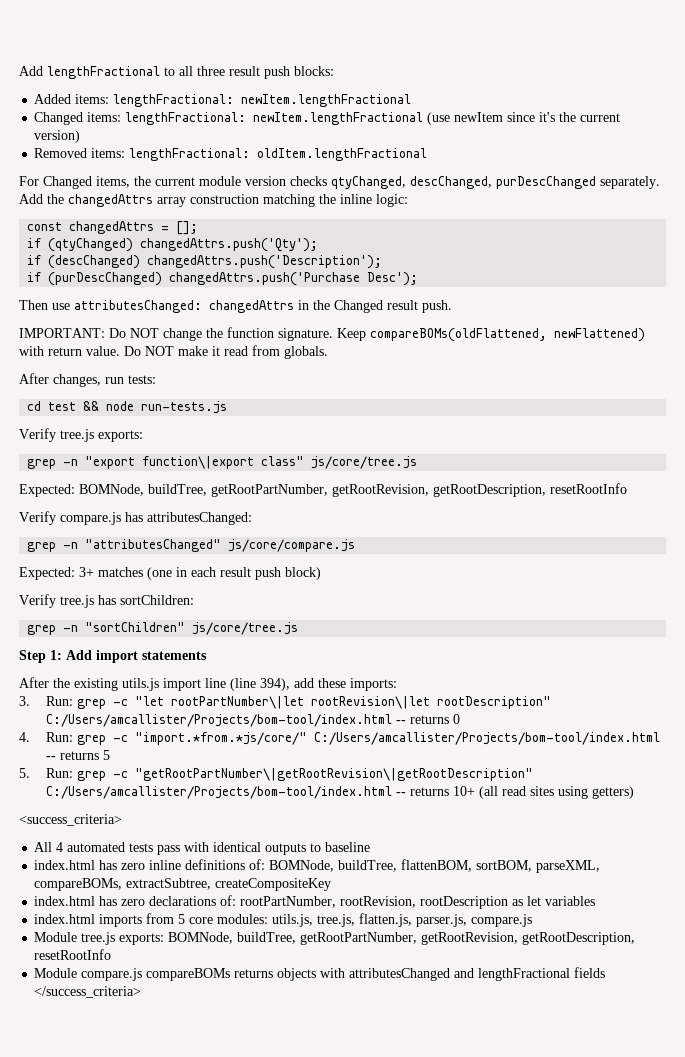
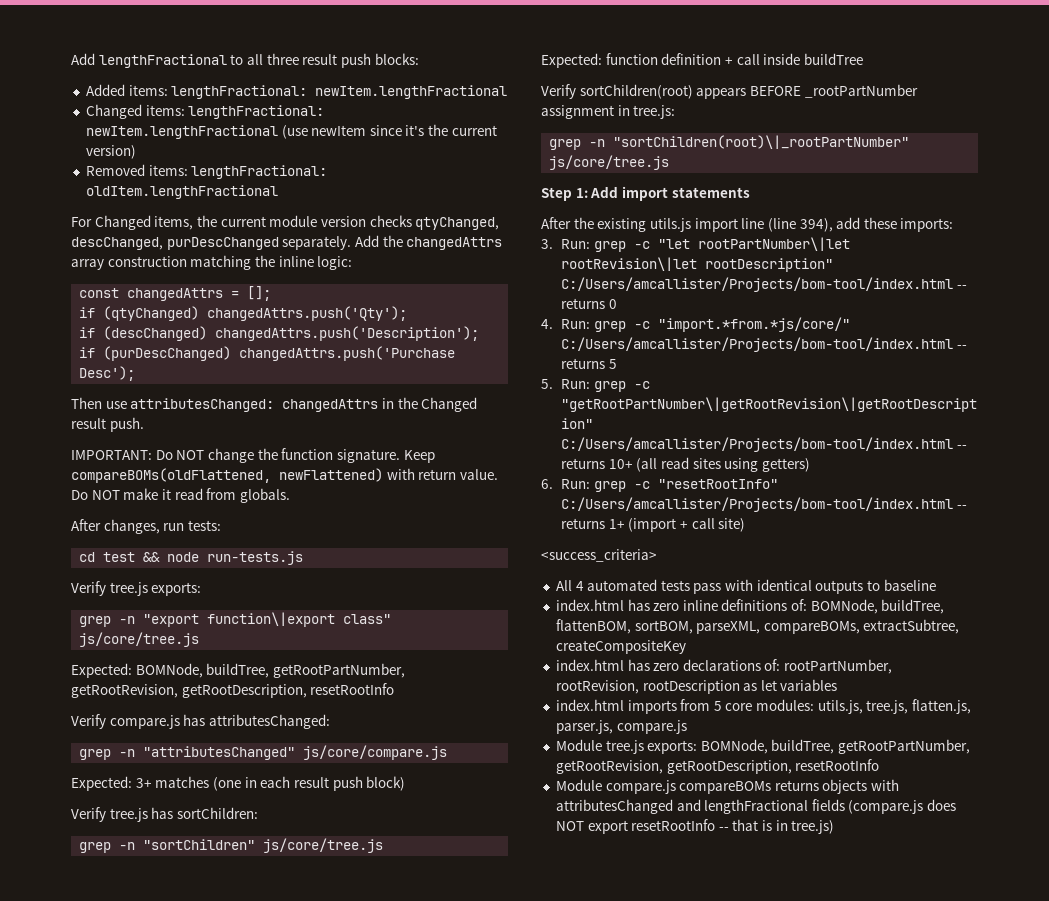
+ Expected: function definition + call inside buildTree
+ Verify sortChildren(root) appears BEFORE _rootPartNumber assignment in tree.js:
+ grep -n "sortChildren(root)\|_rootPartNumber" js/core/tree.js
+ 6. Run: grep -c "resetRootInfo" C:/Users/amcallister/Projects/bom-tool/index.html -- returns 1+ (import + call site)
- Module compare.js compareBOMs returns objects with attributesChanged and lengthFractional fields </success_criteria>
+ Module compare.js compareBOMs returns objects with attributesChanged and lengthFractional fields (compare.js does NOT export resetRootInfo -- that is in tree.js)

